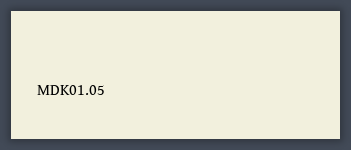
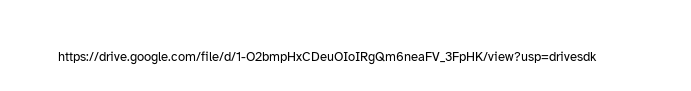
- MDK01.05
+ https://drive.google.com/file/d/1-O2bmpHxCDeuOIoIRgQm6neaFV_3FpHK/view?usp=drivesdk

